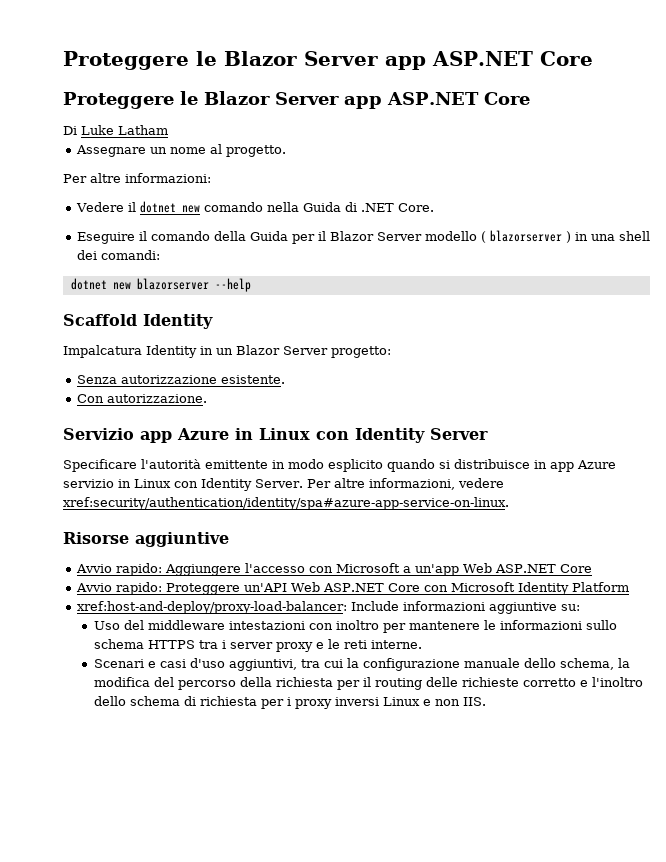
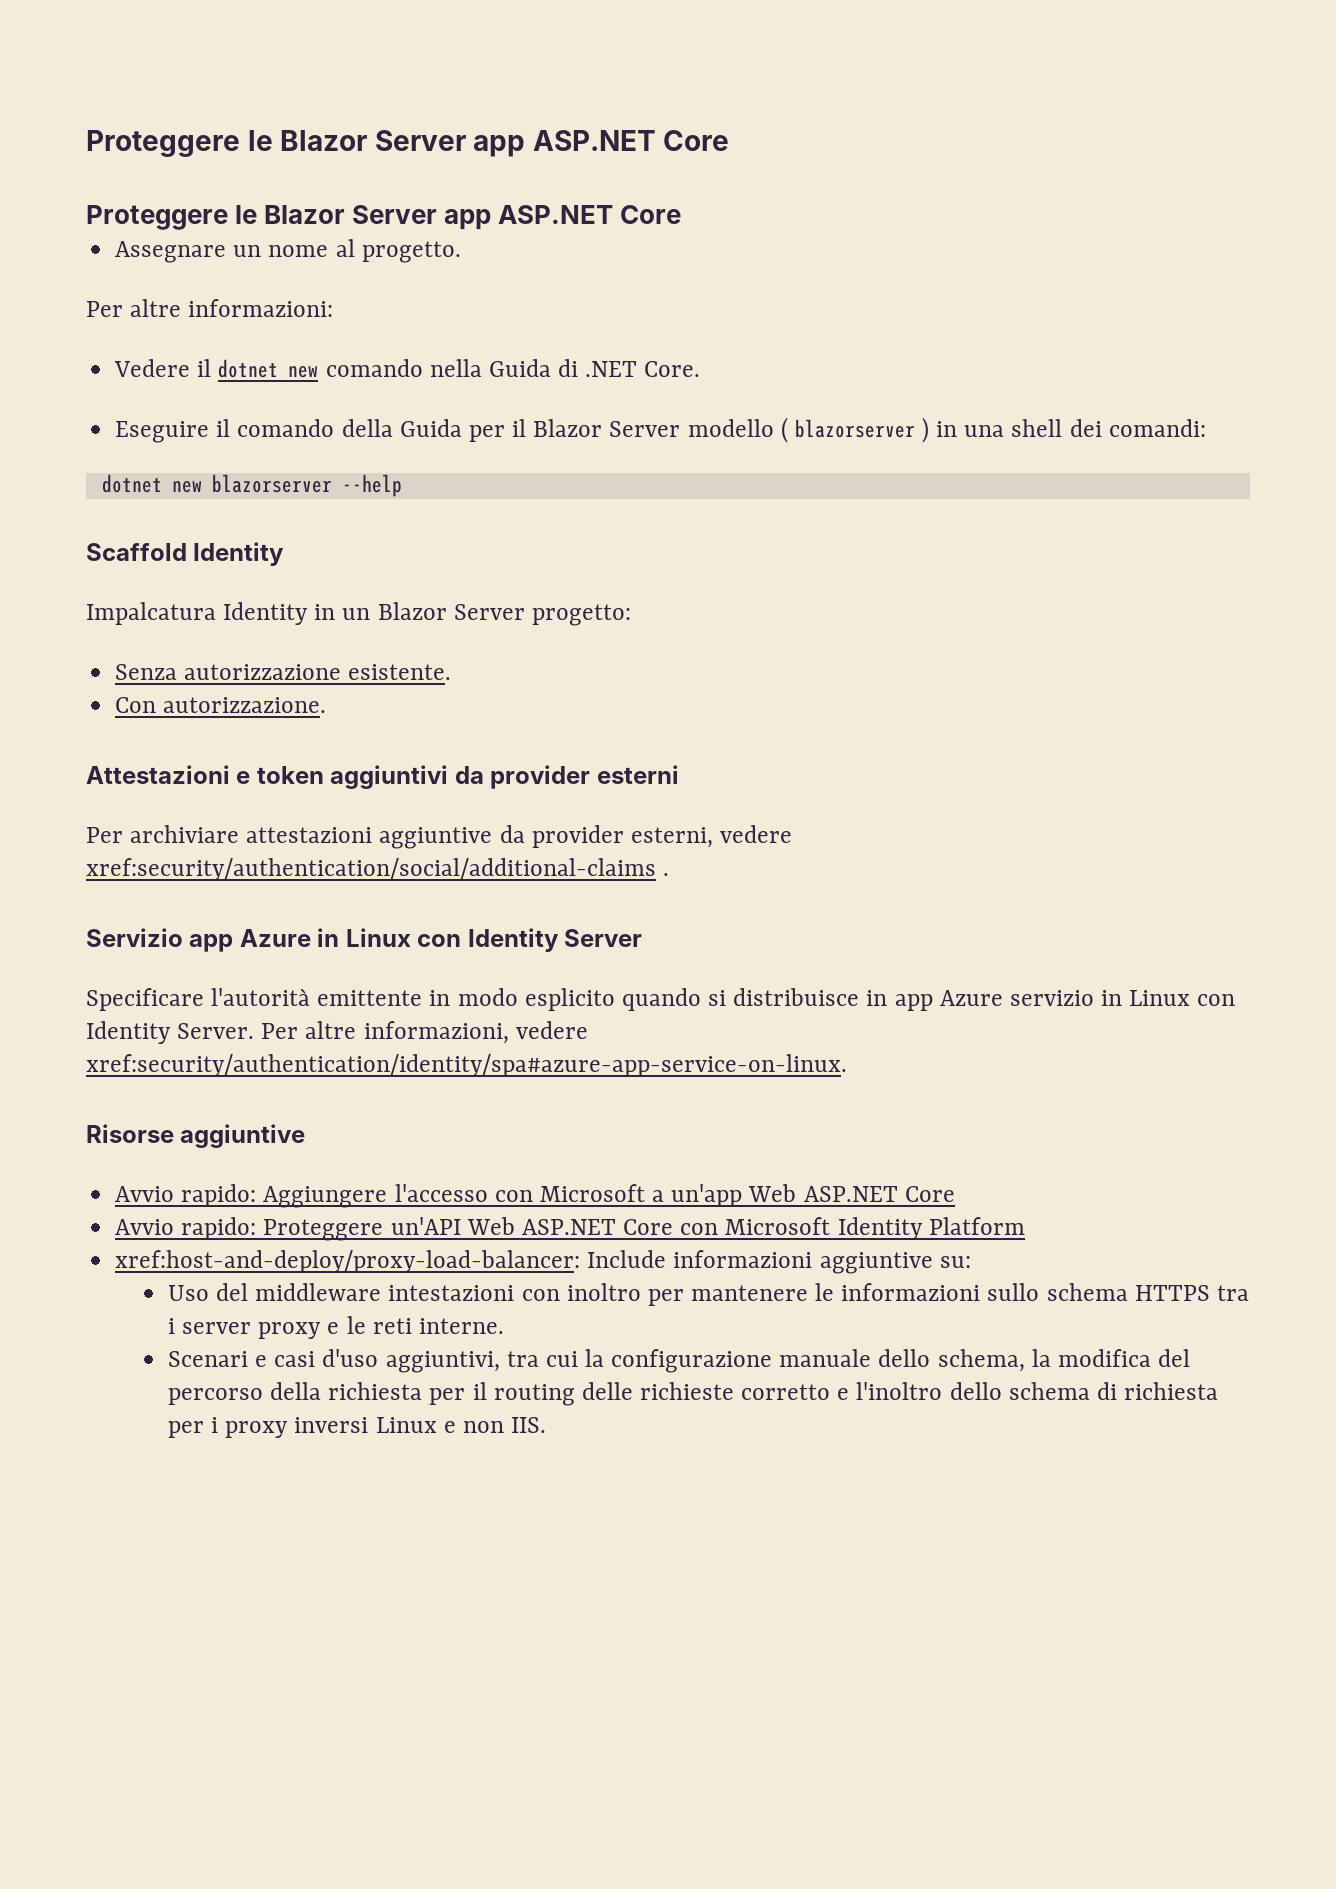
- Di Luke Latham
+ Attestazioni e token aggiuntivi da provider esterni
+ Per archiviare attestazioni aggiuntive da provider esterni, vedere xref:security/authentication/social/additional-claims .

